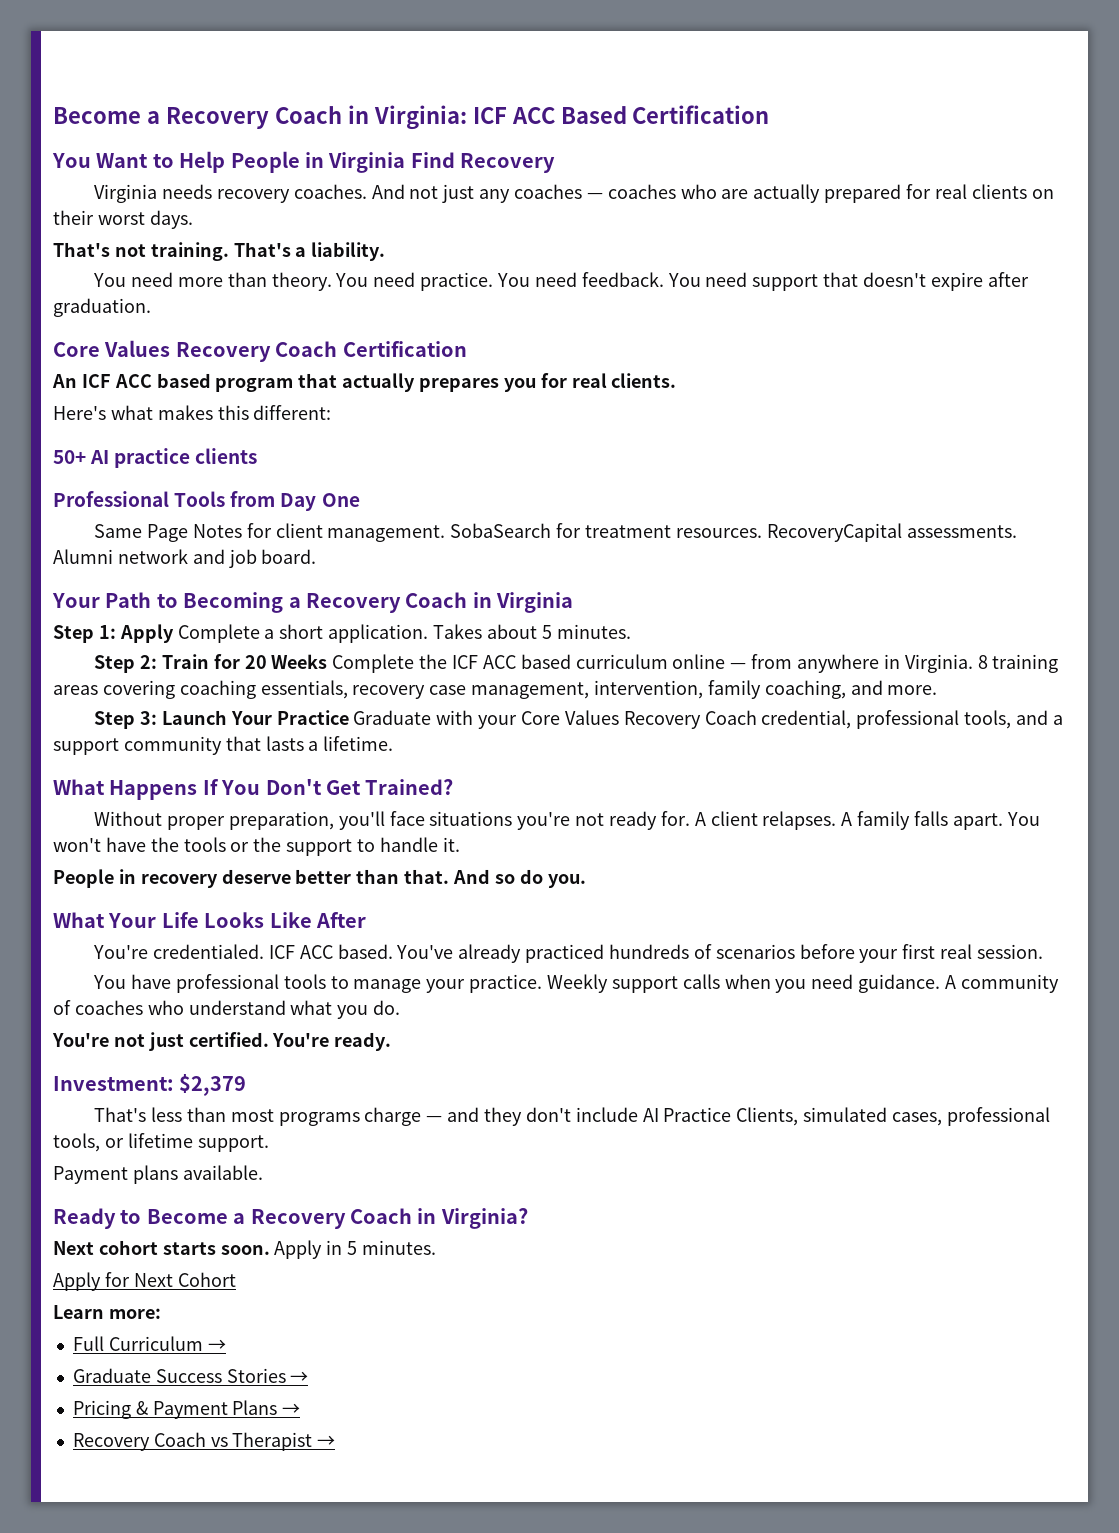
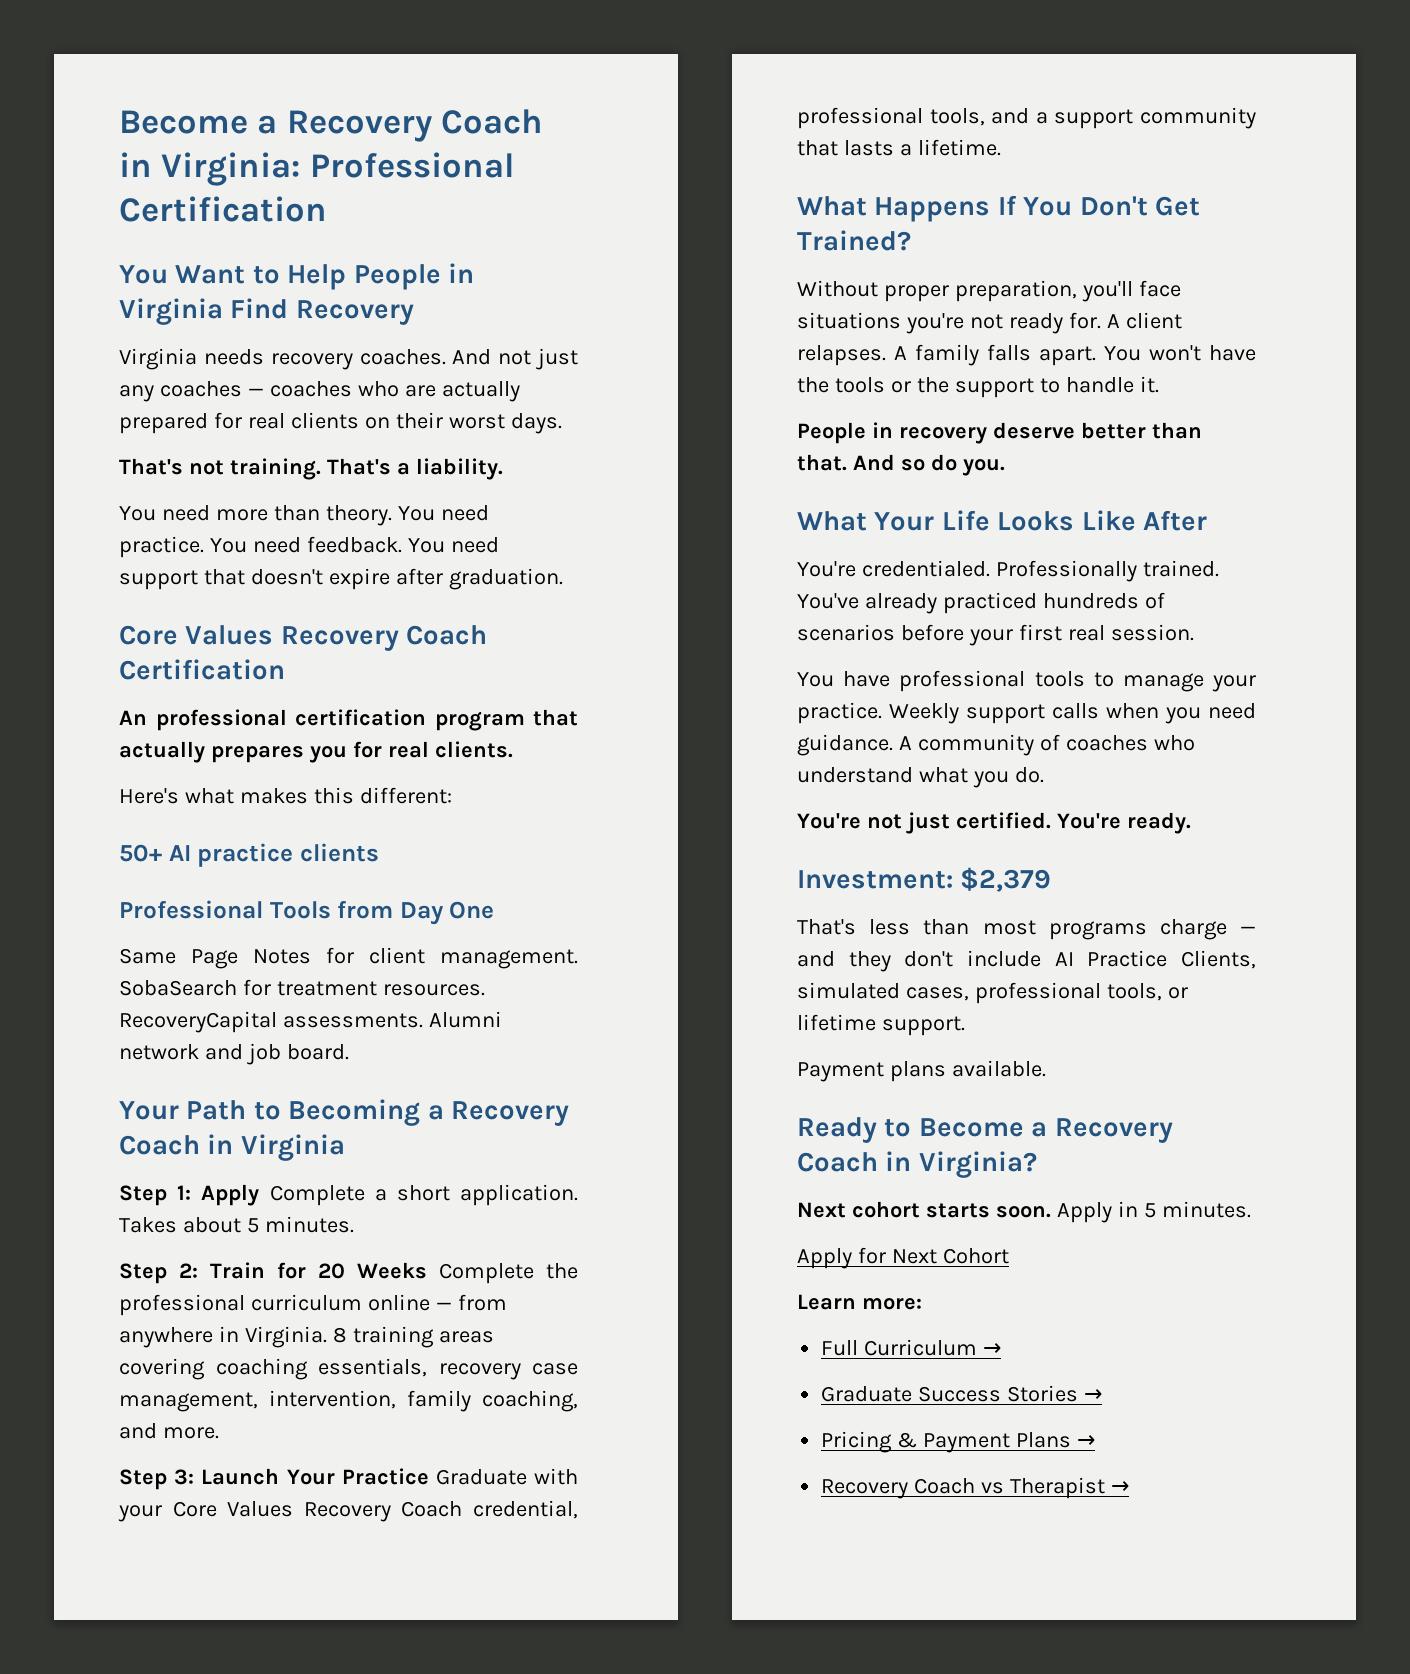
- Become a Recovery Coach in Virginia: ICF ACC Based Certification
+ Become a Recovery Coach in Virginia: Professional Certification
- An ICF ACC based program that actually prepares you for real clients.
+ An professional certification program that actually prepares you for real clients.
- Step 2: Train for 20 Weeks Complete the ICF ACC based curriculum online — from anywhere in Virginia.
+ Step 2: Train for 20 Weeks Complete the professional curriculum online — from anywhere in Virginia.
- ICF ACC based.
+ Professionally trained.

